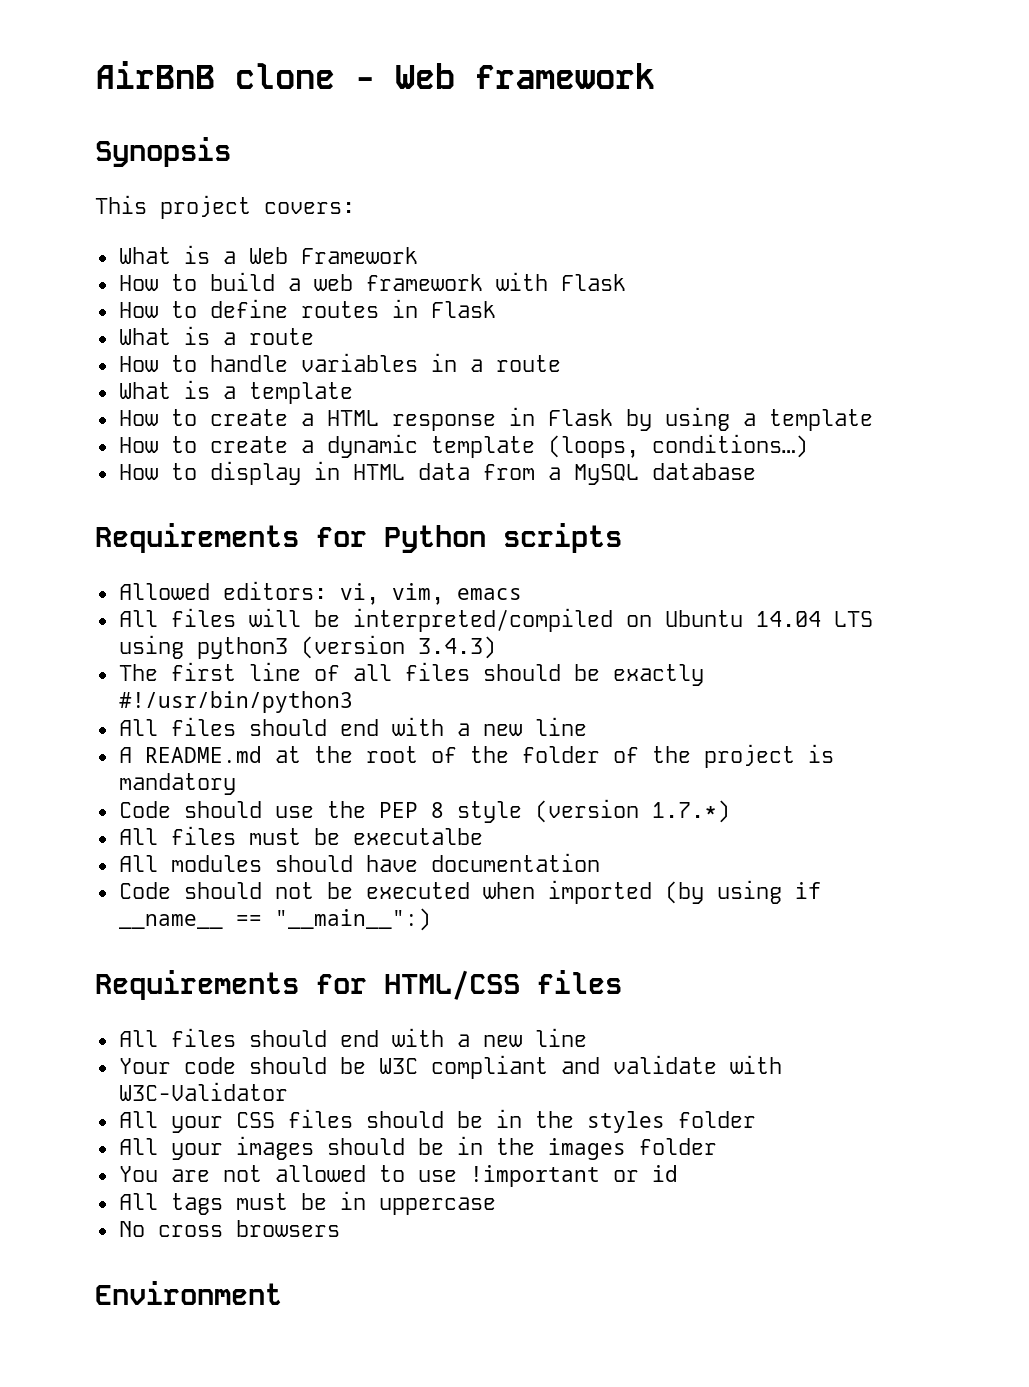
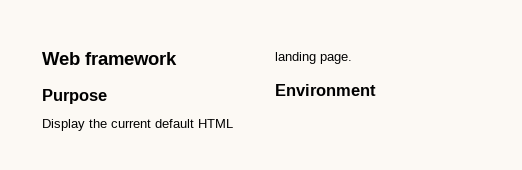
- AirBnB clone - Web framework
+ Web framework
- Synopsis
- This project covers:
- What is a Web Framework
- How to build a web framework with Flask
- How to define routes in Flask
- What is a route
- How to handle variables in a route
- What is a template
- How to create a HTML response in Flask by using a template
- How to create a dynamic template (loops, conditions…)
- How to display in HTML data from a MySQL database
- Requirements for Python scripts
- Allowed editors: vi, vim, emacs
- All files will be interpreted/compiled on Ubuntu 14.04 LTS using python3 (version 3.4.3)
- The first line of all files should be exactly #!/usr/bin/python3
- All files should end with a new line
- A README.md at the root of the folder of the project is mandatory
- Code should use the PEP 8 style (version 1.7.*)
- All files must be executalbe
- All modules should have documentation
- Code should not be executed when imported (by using if __name__ == "__main__":)
- Requirements for HTML/CSS files
- All files should end with a new line
- Your code should be W3C compliant and validate with W3C-Validator
- All your CSS files should be in the styles folder
- All your images should be in the images folder
- You are not allowed to use !important or id
- All tags must be in uppercase
- No cross browsers
+ Purpose
+ Display the current default HTML landing page.

